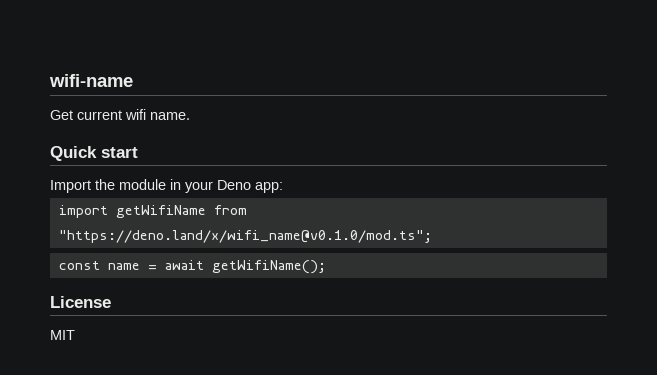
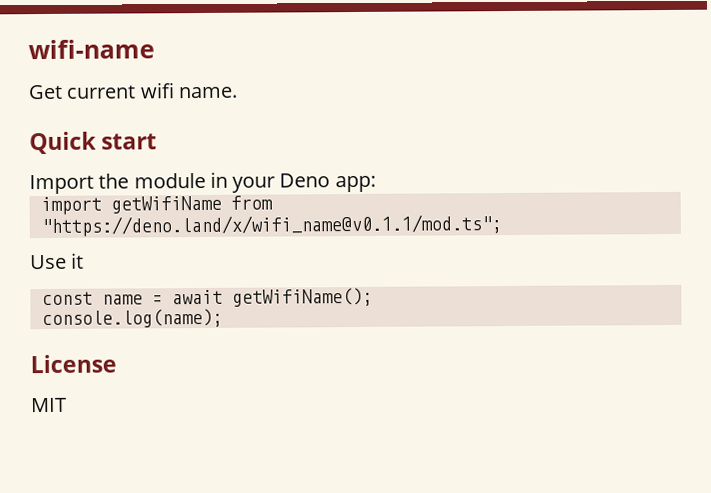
- import getWifiName from "https://deno.land/x/wifi_name@v0.1.0/mod.ts";
+ import getWifiName from "https://deno.land/x/wifi_name@v0.1.1/mod.ts";
+ Use it
+ console.log(name);

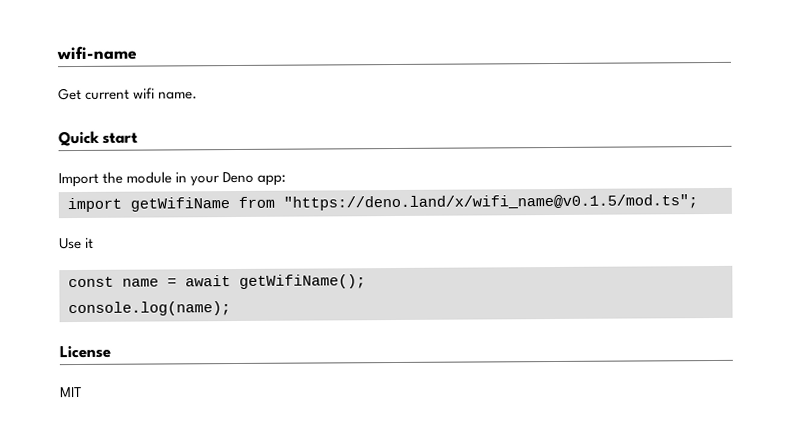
- import getWifiName from "https://deno.land/x/wifi_name@v0.1.1/mod.ts";
+ import getWifiName from "https://deno.land/x/wifi_name@v0.1.5/mod.ts";

